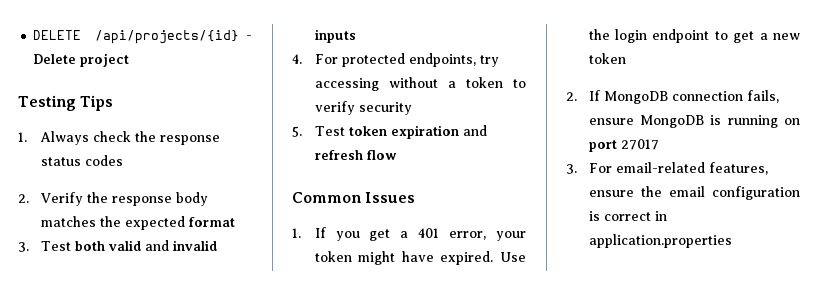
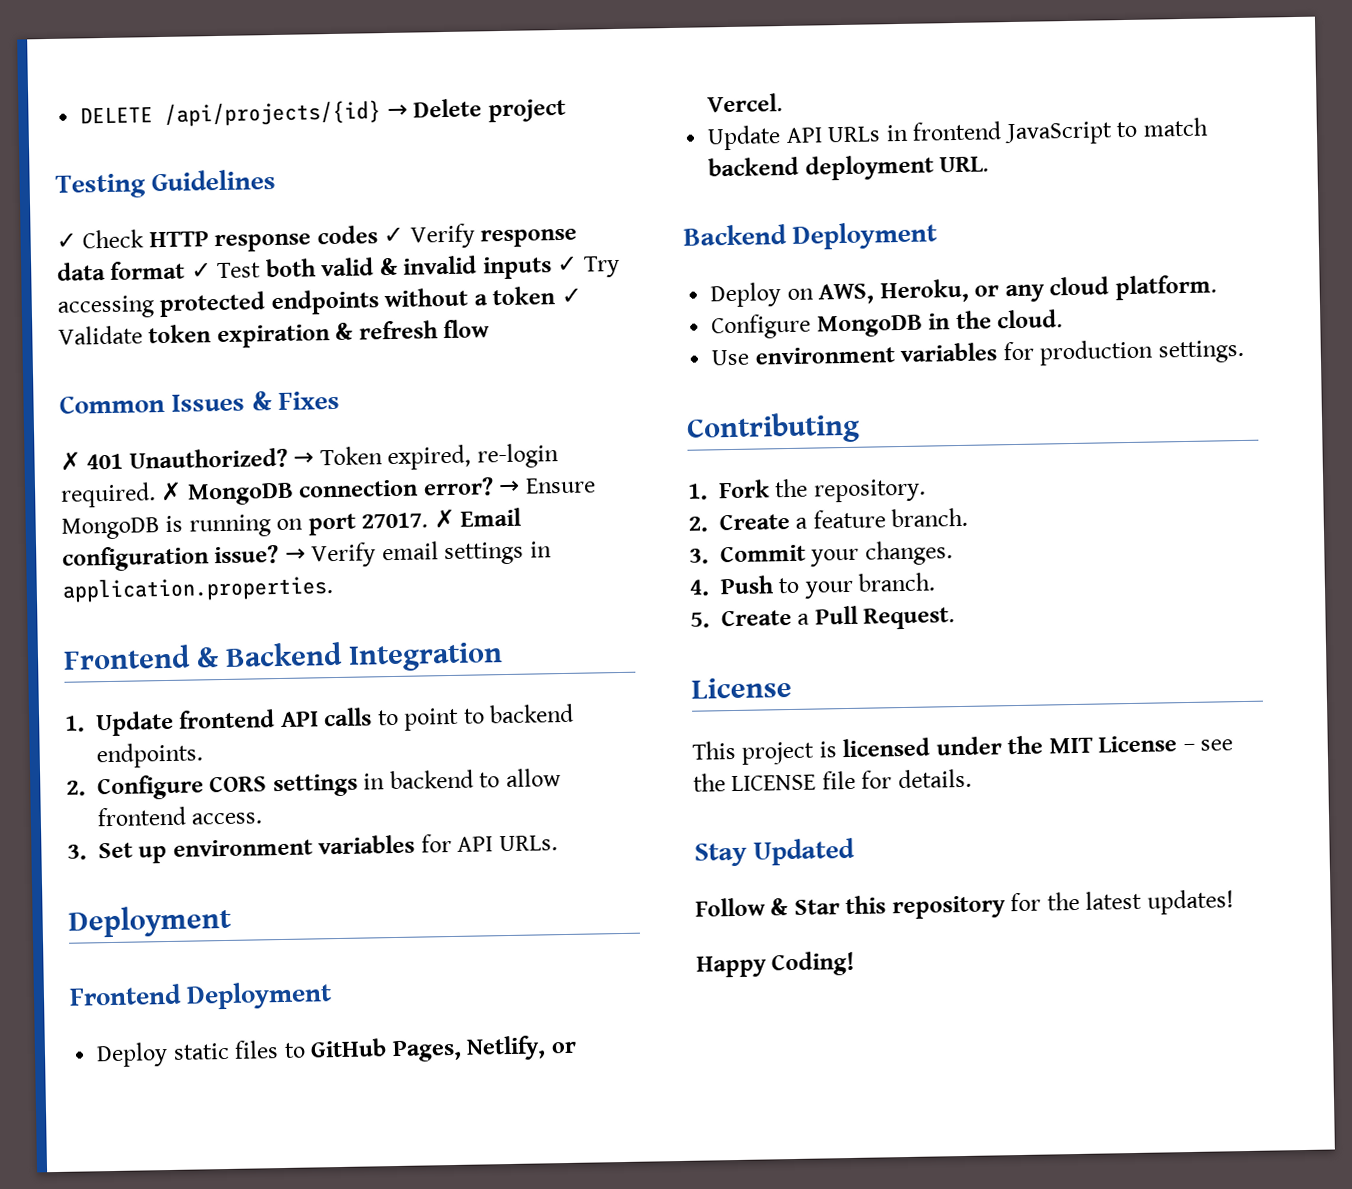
- DELETE /api/projects/{id} - Delete project
+ DELETE /api/projects/{id} → Delete project
- Testing Tips
- 1. Always check the response status codes
- 2. Verify the response body matches the expected format
- 3. Test both valid and invalid inputs
- 4. For protected endpoints, try accessing without a token to verify security
- 5. Test token expiration and refresh flow
+ Testing Guidelines
+ ✓ Check HTTP response codes ✓ Verify response data format ✓ Test both valid & invalid inputs ✓ Try accessing protected endpoints without a token ✓ Validate token expiration & refresh flow
- Common Issues
- 1. If you get a 401 error, your token might have expired. Use the login endpoint to get a new token
- 2. If MongoDB connection fails, ensure MongoDB is running on port 27017
- 3. For email-related features, ensure the email configuration is correct in application.properties
+ Common Issues & Fixes
+ ✗ 401 Unauthorized? → Token expired, re-login required. ✗ MongoDB connection error? → Ensure MongoDB is running on port 27017. ✗ Email configuration issue? → Verify email settings in application.properties.
+ Frontend & Backend Integration
+ 1. Update frontend API calls to point to backend endpoints.
+ 2. Configure CORS settings in backend to allow frontend access.
+ 3. Set up environment variables for API URLs.
+ Deployment
+ Frontend Deployment
+ Deploy static files to GitHub Pages, Netlify, or Vercel.
+ Update API URLs in frontend JavaScript to match backend deployment URL.
+ Backend Deployment
+ Deploy on AWS, Heroku, or any cloud platform.
+ Configure MongoDB in the cloud.
+ Use environment variables for production settings.
+ Contributing
+ 1. Fork the repository.
+ 2. Create a feature branch.
+ 3. Commit your changes.
+ 4. Push to your branch.
+ 5. Create a Pull Request.
+ License
+ This project is licensed under the MIT License – see the LICENSE file for details.
+ Stay Updated
+ Follow & Star this repository for the latest updates!
+ Happy Coding!

